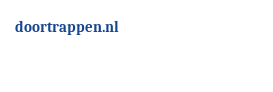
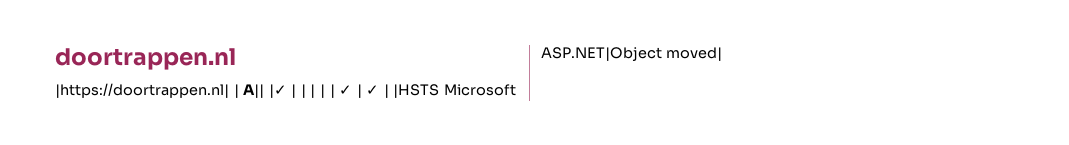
+ |https://doortrappen.nl| | A|| |✓ | | | | | ✓ | ✓ | |HSTS Microsoft ASP.NET|Object moved|

